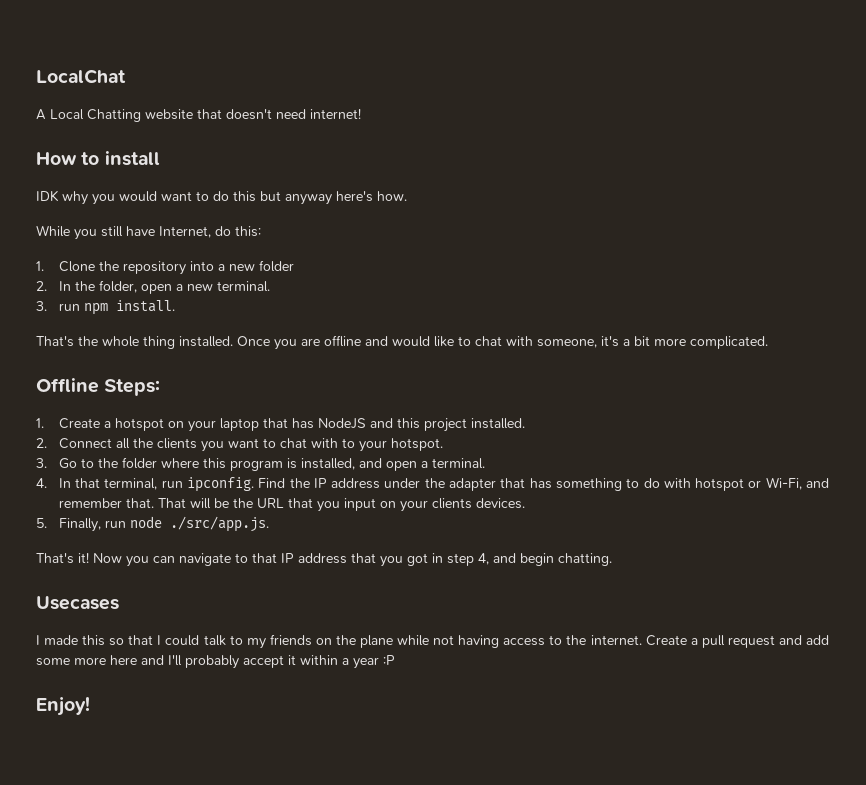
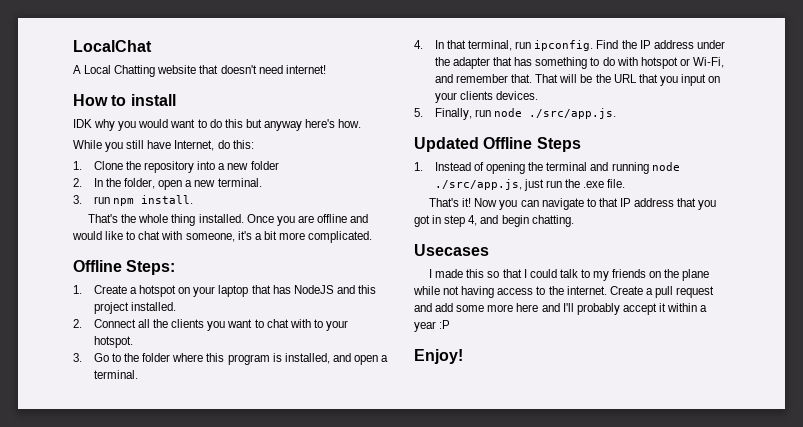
+ Updated Offline Steps
+ 1. Instead of opening the terminal and running node ./src/app.js, just run the .exe file.

